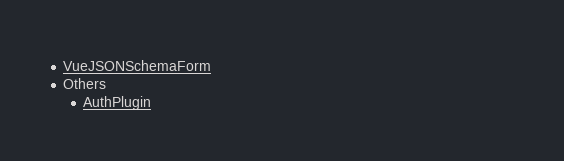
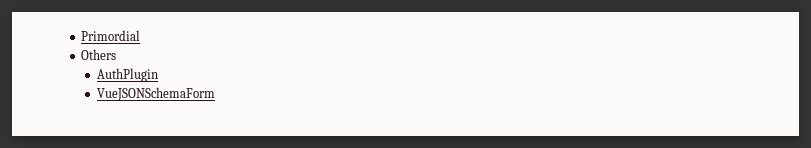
- VueJSONSchemaForm
+ Primordial
+ VueJSONSchemaForm

